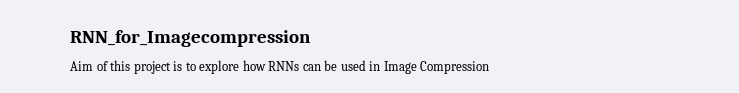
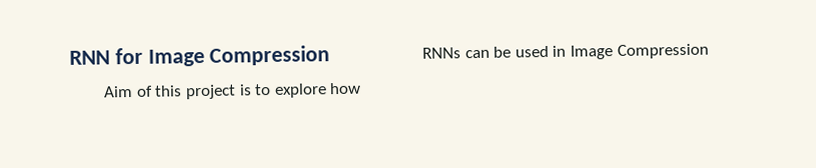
- RNN_for_Imagecompression
+ RNN for Image Compression

